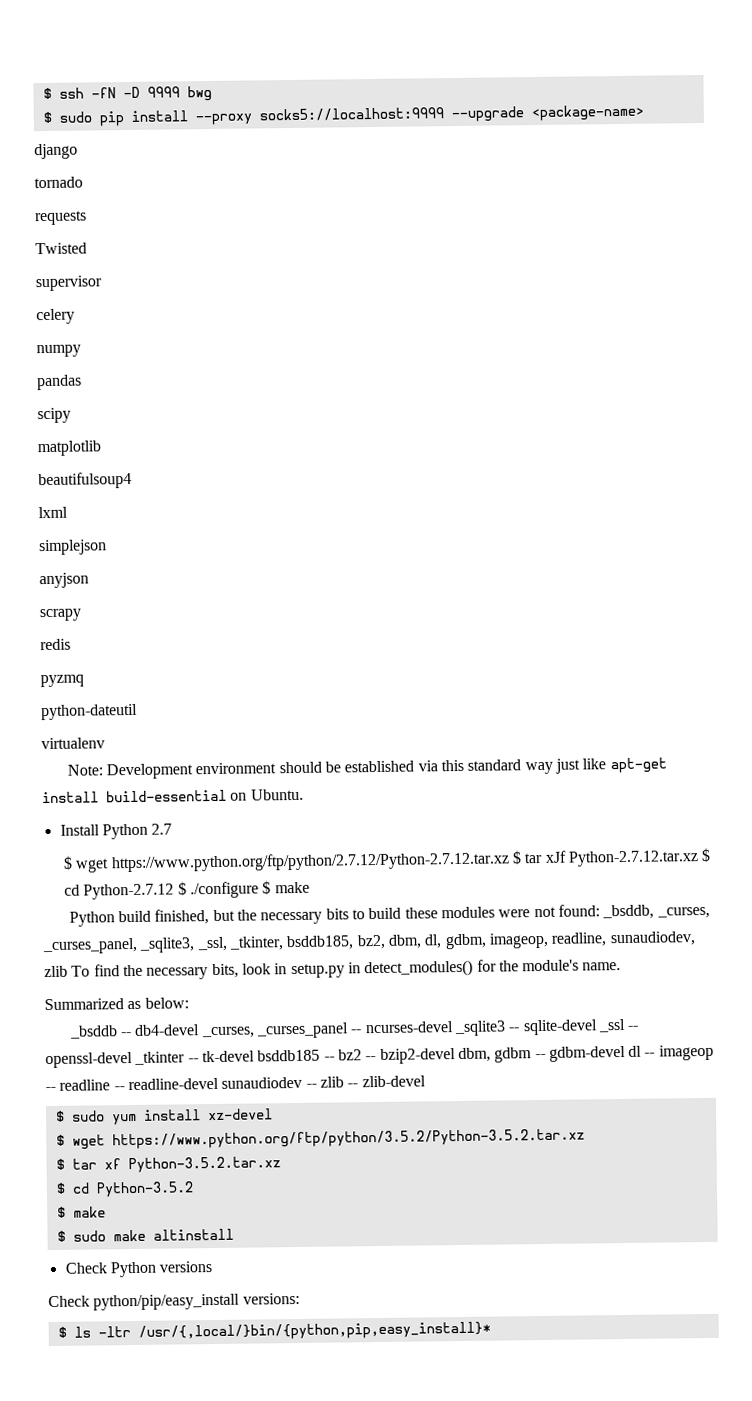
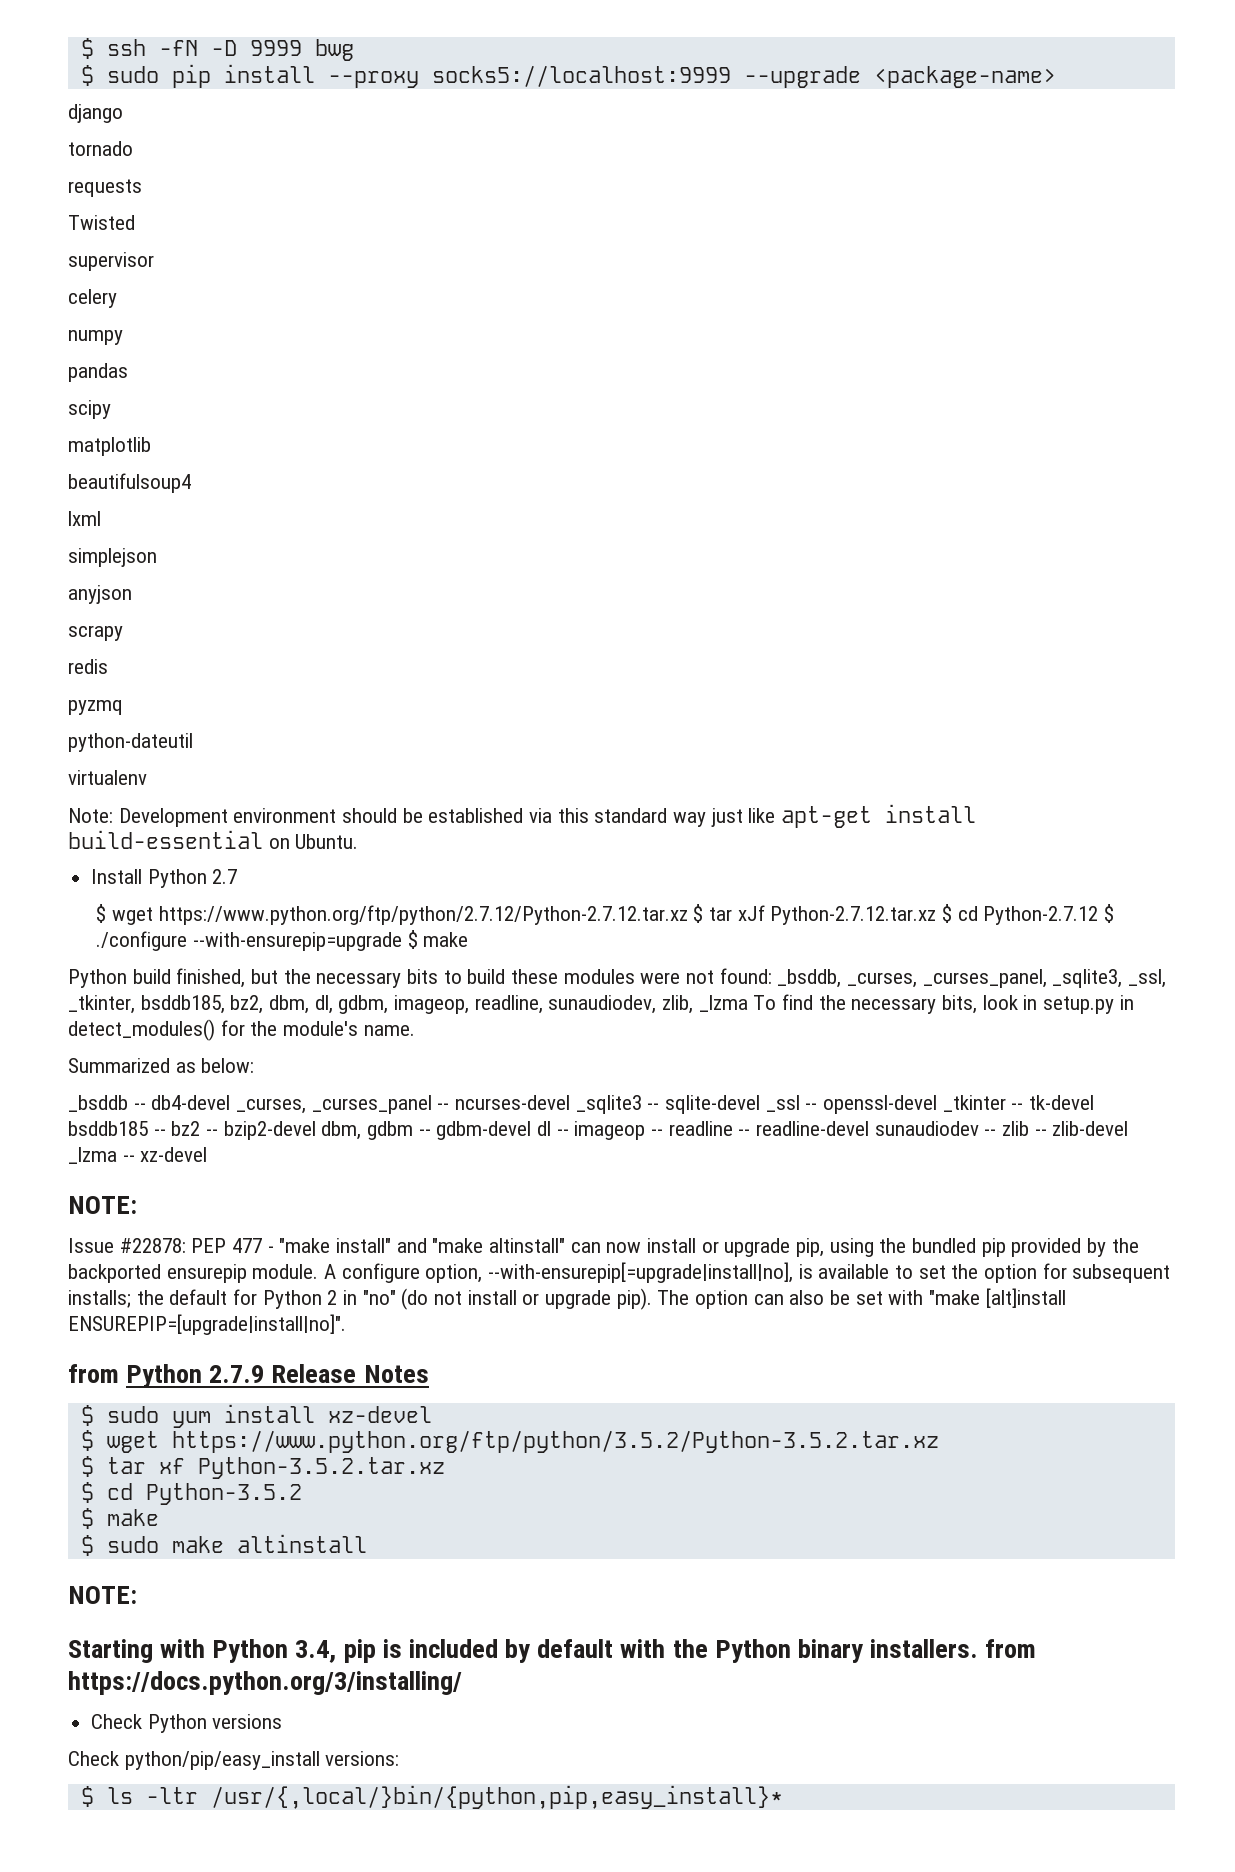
- $ wget https://www.python.org/ftp/python/2.7.12/Python-2.7.12.tar.xz $ tar xJf Python-2.7.12.tar.xz $ cd Python-2.7.12 $ ./configure $ make
+ $ wget https://www.python.org/ftp/python/2.7.12/Python-2.7.12.tar.xz $ tar xJf Python-2.7.12.tar.xz $ cd Python-2.7.12 $ ./configure --with-ensurepip=upgrade $ make
- Python build finished, but the necessary bits to build these modules were not found: _bsddb, _curses, _curses_panel, _sqlite3, _ssl, _tkinter, bsddb185, bz2, dbm, dl, gdbm, imageop, readline, sunaudiodev, zlib To find the necessary bits, look in setup.py in detect_modules() for the module's name.
+ Python build finished, but the necessary bits to build these modules were not found: _bsddb, _curses, _curses_panel, _sqlite3, _ssl, _tkinter, bsddb185, bz2, dbm, dl, gdbm, imageop, readline, sunaudiodev, zlib, _lzma To find the necessary bits, look in setup.py in detect_modules() for the module's name.
- _bsddb -- db4-devel _curses, _curses_panel -- ncurses-devel _sqlite3 -- sqlite-devel _ssl -- openssl-devel _tkinter -- tk-devel bsddb185 -- bz2 -- bzip2-devel dbm, gdbm -- gdbm-devel dl -- imageop -- readline -- readline-devel sunaudiodev -- zlib -- zlib-devel
+ _bsddb -- db4-devel _curses, _curses_panel -- ncurses-devel _sqlite3 -- sqlite-devel _ssl -- openssl-devel _tkinter -- tk-devel bsddb185 -- bz2 -- bzip2-devel dbm, gdbm -- gdbm-devel dl -- imageop -- readline -- readline-devel sunaudiodev -- zlib -- zlib-devel _lzma -- xz-devel
+ NOTE:
+ Issue #22878: PEP 477 - "make install" and "make altinstall" can now install or upgrade pip, using the bundled pip provided by the backported ensurepip module. A configure option, --with-ensurepip[=upgrade|install|no], is available to set the option for subsequent installs; the default for Python 2 in "no" (do not install or upgrade pip). The option can also be set with "make [alt]install ENSUREPIP=[upgrade|install|no]".
+ from Python 2.7.9 Release Notes
  $ sudo make altinstall
+ NOTE:
+ Starting with Python 3.4, pip is included by default with the Python binary installers. from https://docs.python.org/3/installing/

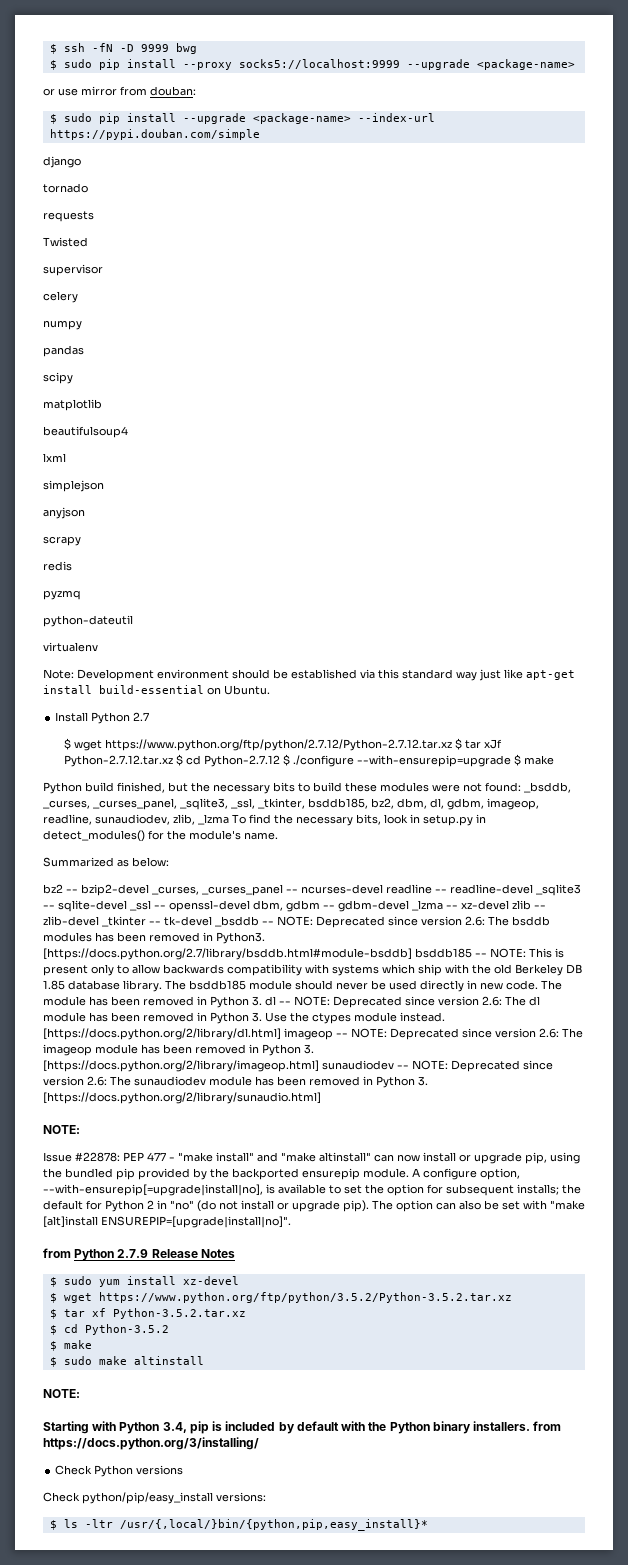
+ or use mirror from douban:
+ $ sudo pip install --upgrade <package-name> --index-url https://pypi.douban.com/simple
- _bsddb -- db4-devel _curses, _curses_panel -- ncurses-devel _sqlite3 -- sqlite-devel _ssl -- openssl-devel _tkinter -- tk-devel bsddb185 -- bz2 -- bzip2-devel dbm, gdbm -- gdbm-devel dl -- imageop -- readline -- readline-devel sunaudiodev -- zlib -- zlib-devel _lzma -- xz-devel
+ bz2 -- bzip2-devel _curses, _curses_panel -- ncurses-devel readline -- readline-devel _sqlite3 -- sqlite-devel _ssl -- openssl-devel dbm, gdbm -- gdbm-devel _lzma -- xz-devel zlib -- zlib-devel _tkinter -- tk-devel _bsddb -- NOTE: Deprecated since version 2.6: The bsddb modules has been removed in Python3. [https://docs.python.org/2.7/library/bsddb.html#module-bsddb] bsddb185 -- NOTE: This is present only to allow backwards compatibility with systems which ship with the old Berkeley DB 1.85 database library. The bsddb185 module should never be used directly in new code. The module has been removed in Python 3. dl -- NOTE: Deprecated since version 2.6: The dl module has been removed in Python 3. Use the ctypes module instead. [https://docs.python.org/2/library/dl.html] imageop -- NOTE: Deprecated since version 2.6: The imageop module has been removed in Python 3. [https://docs.python.org/2/library/imageop.html] sunaudiodev -- NOTE: Deprecated since version 2.6: The sunaudiodev module has been removed in Python 3. [https://docs.python.org/2/library/sunaudio.html]

